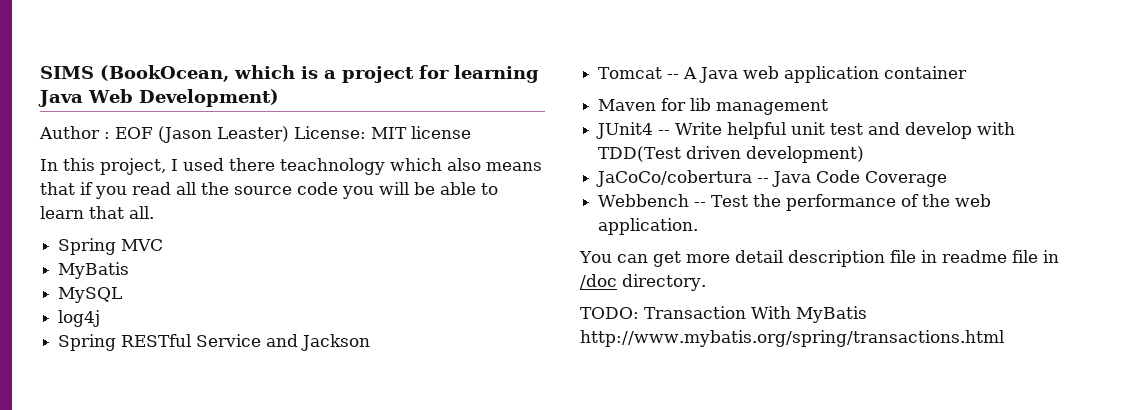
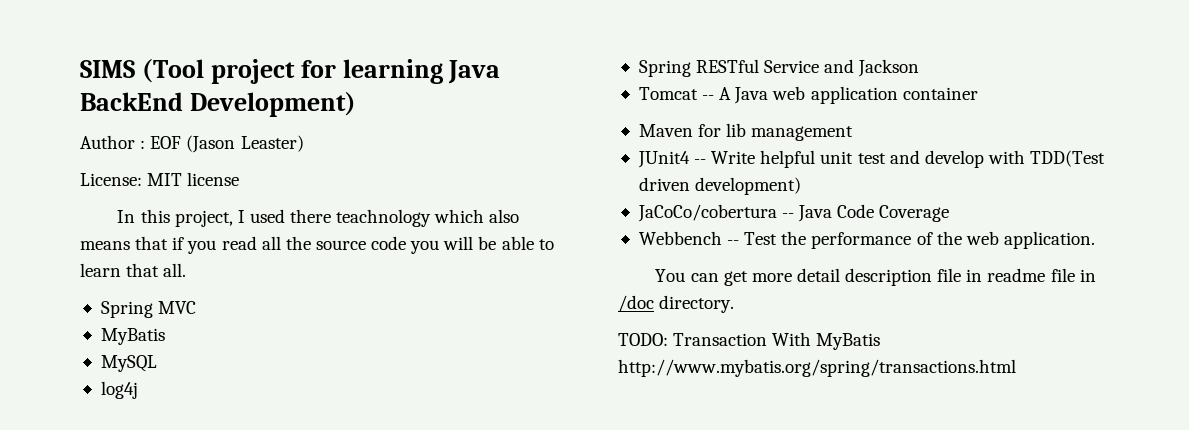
- SIMS (BookOcean, which is a project for learning Java Web Development)
+ SIMS (Tool project for learning Java BackEnd Development)
- Author : EOF (Jason Leaster) License: MIT license
+ Author : EOF (Jason Leaster)
+ License: MIT license

